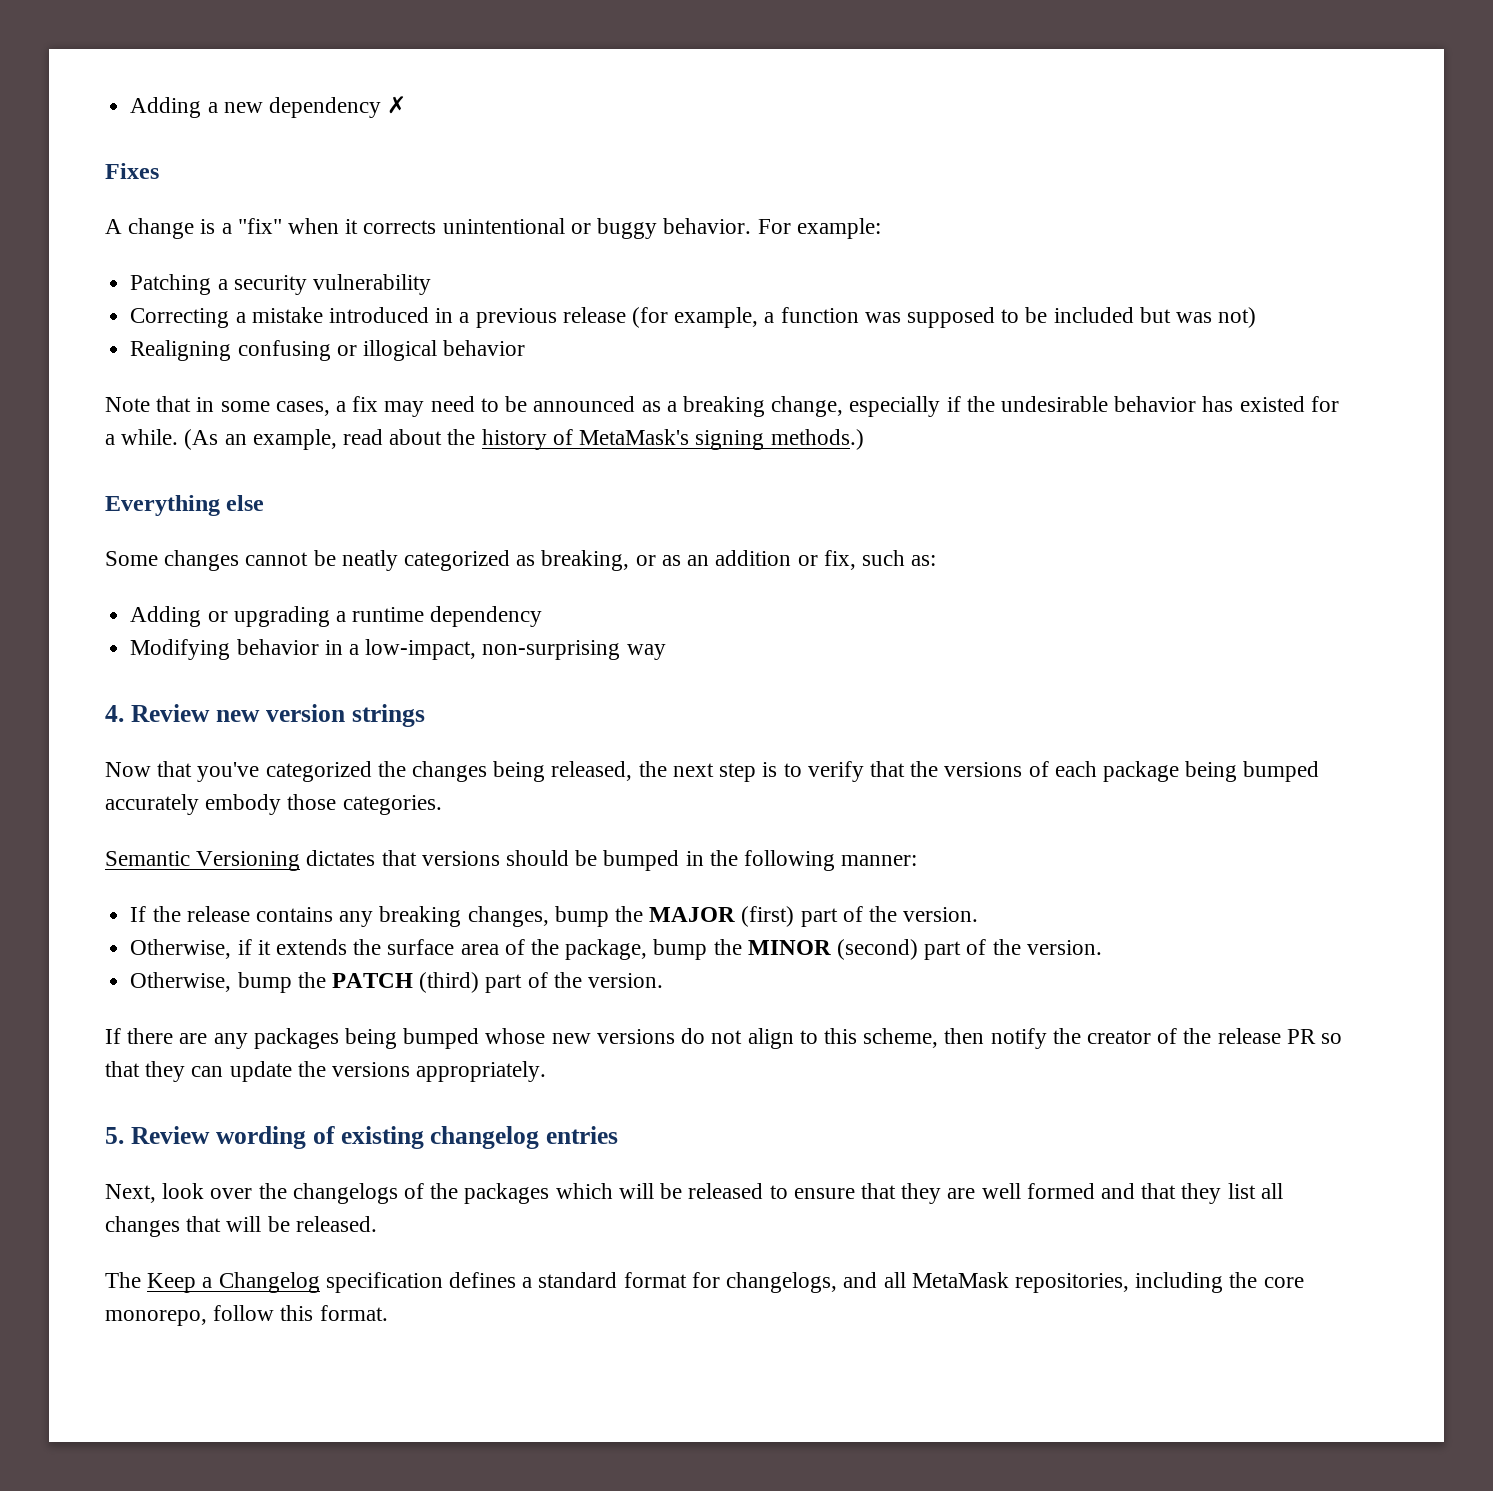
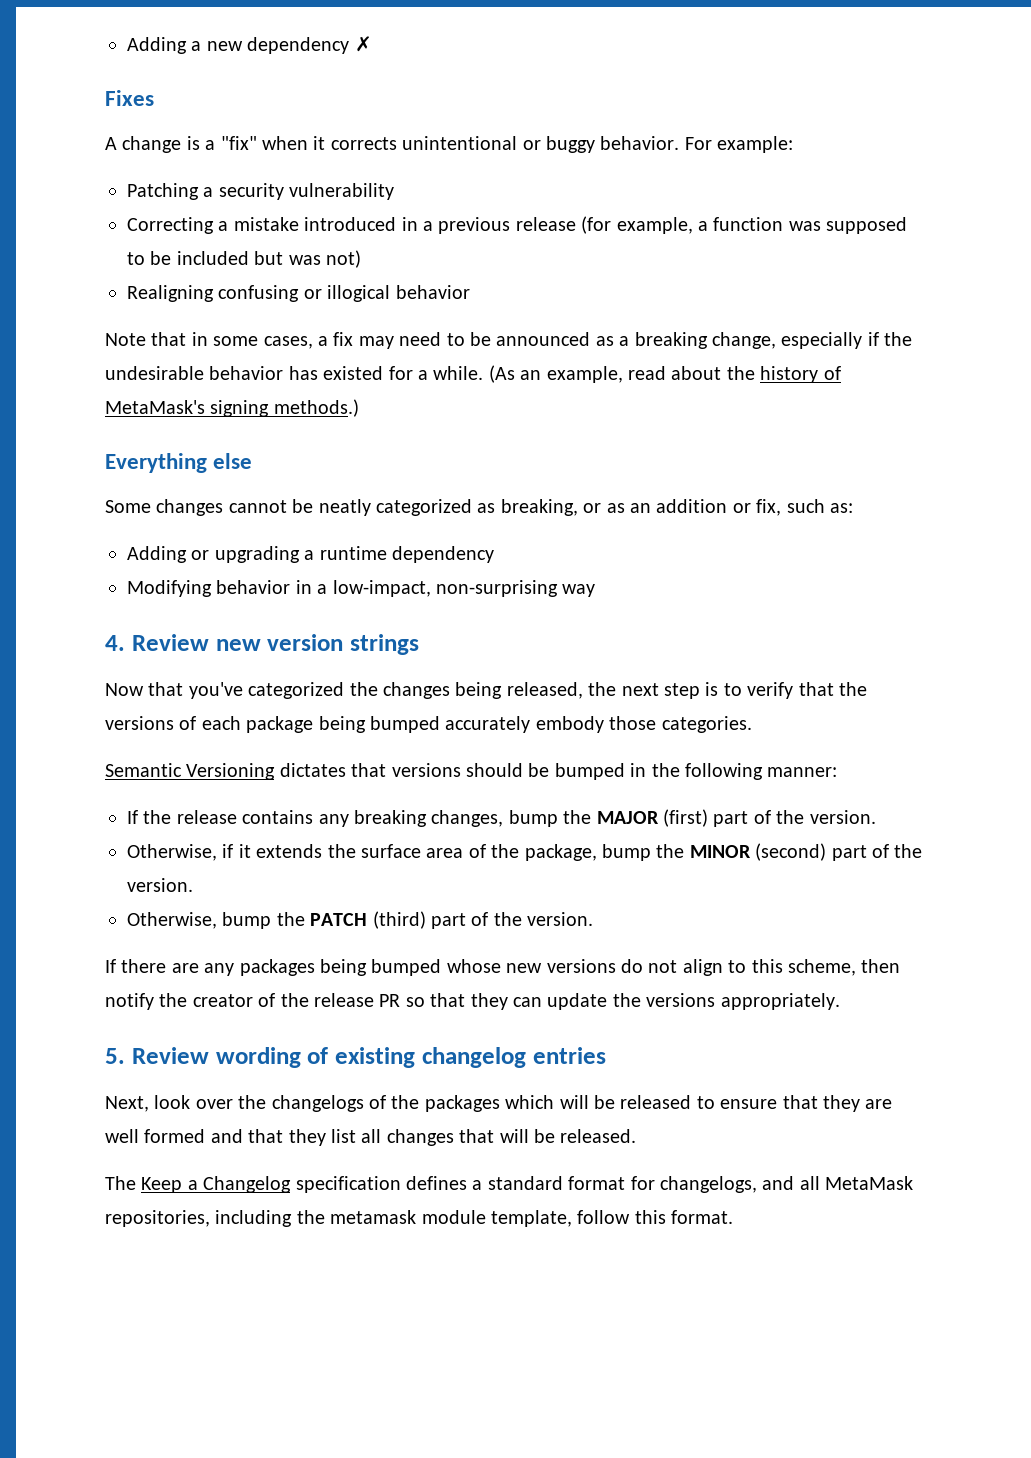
- The Keep a Changelog specification defines a standard format for changelogs, and all MetaMask repositories, including the core monorepo, follow this format.
+ The Keep a Changelog specification defines a standard format for changelogs, and all MetaMask repositories, including the metamask module template, follow this format.

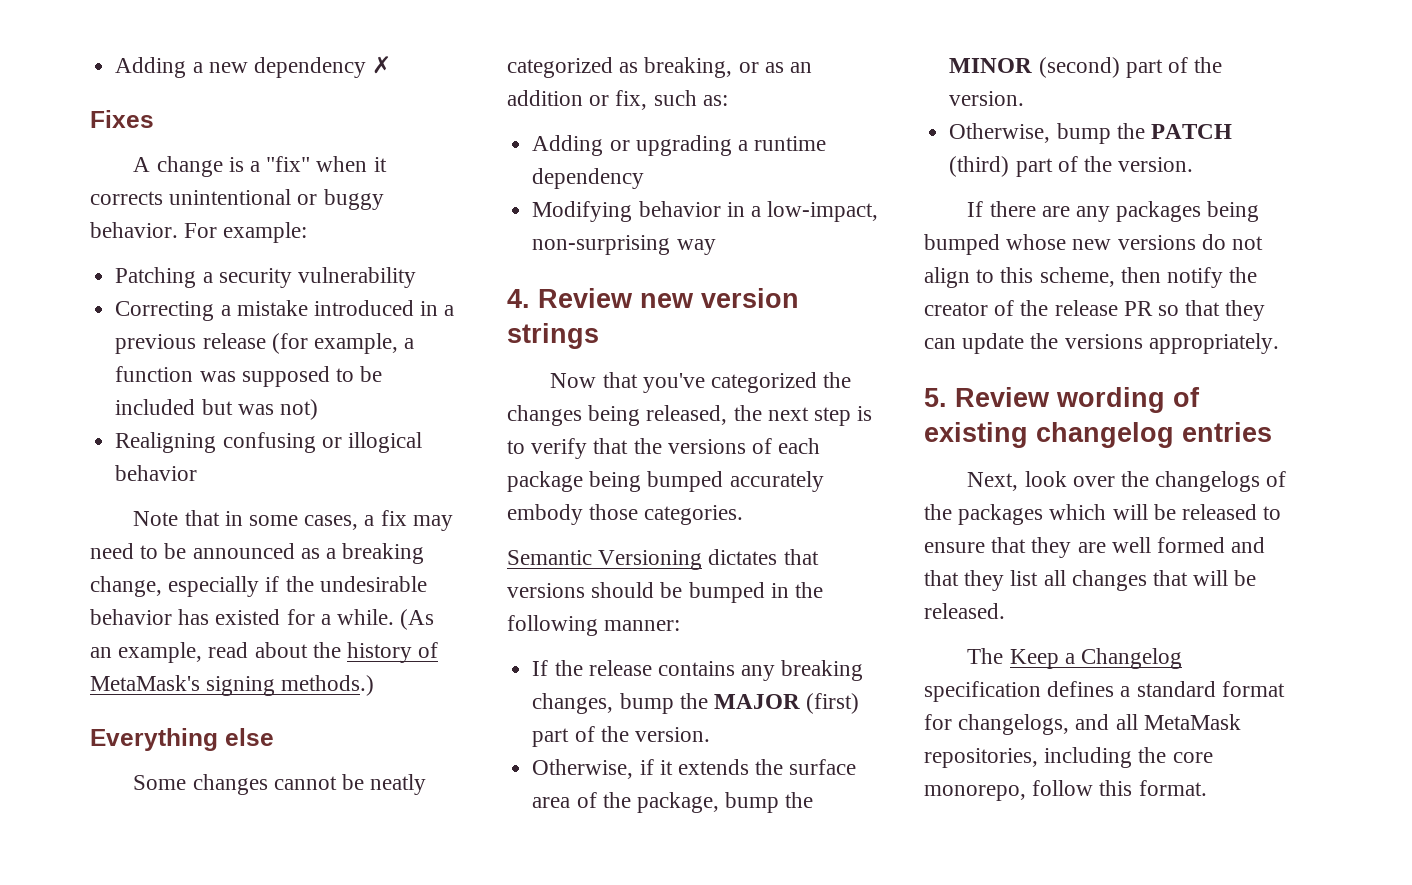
- The Keep a Changelog specification defines a standard format for changelogs, and all MetaMask repositories, including the metamask module template, follow this format.
+ The Keep a Changelog specification defines a standard format for changelogs, and all MetaMask repositories, including the core monorepo, follow this format.

